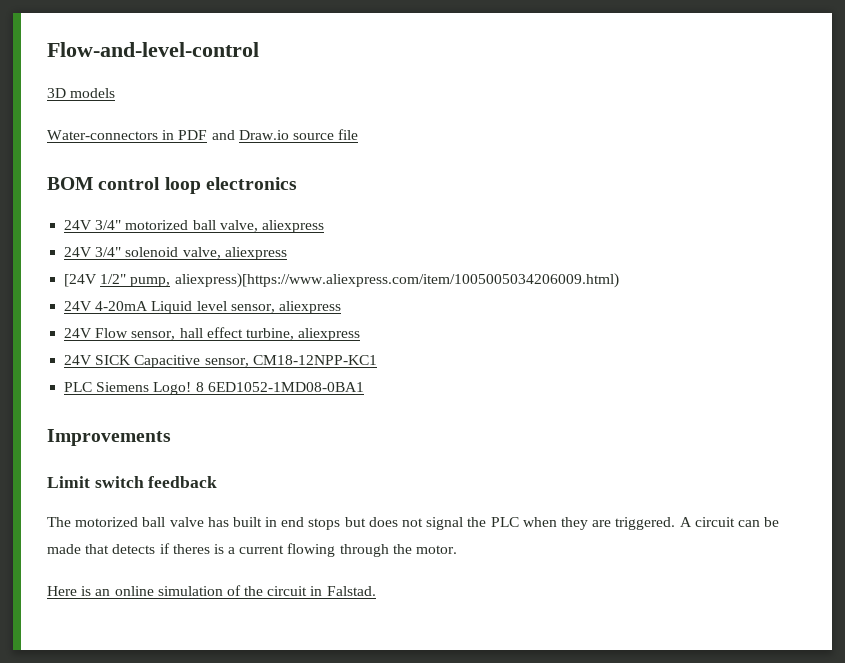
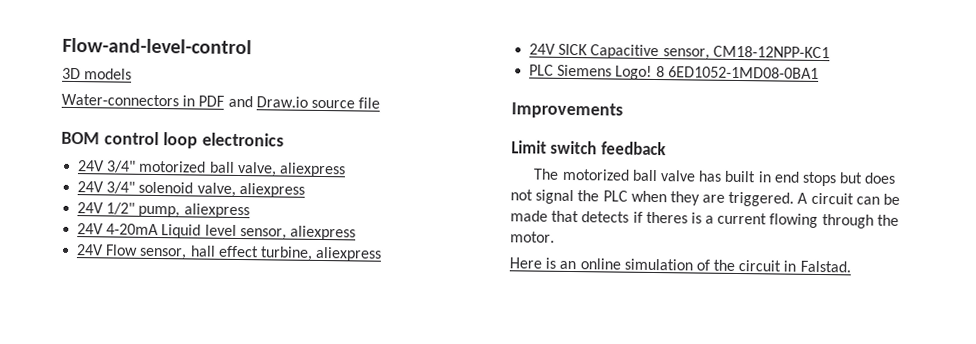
- [24V 1/2" pump, aliexpress)[https://www.aliexpress.com/item/1005005034206009.html)
+ 24V 1/2" pump, aliexpress

